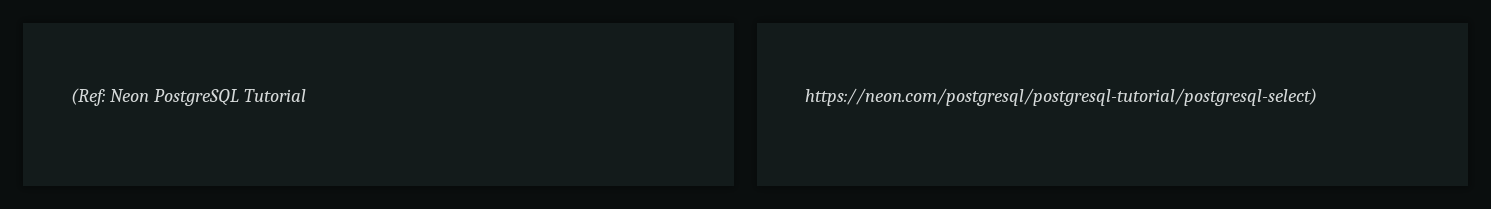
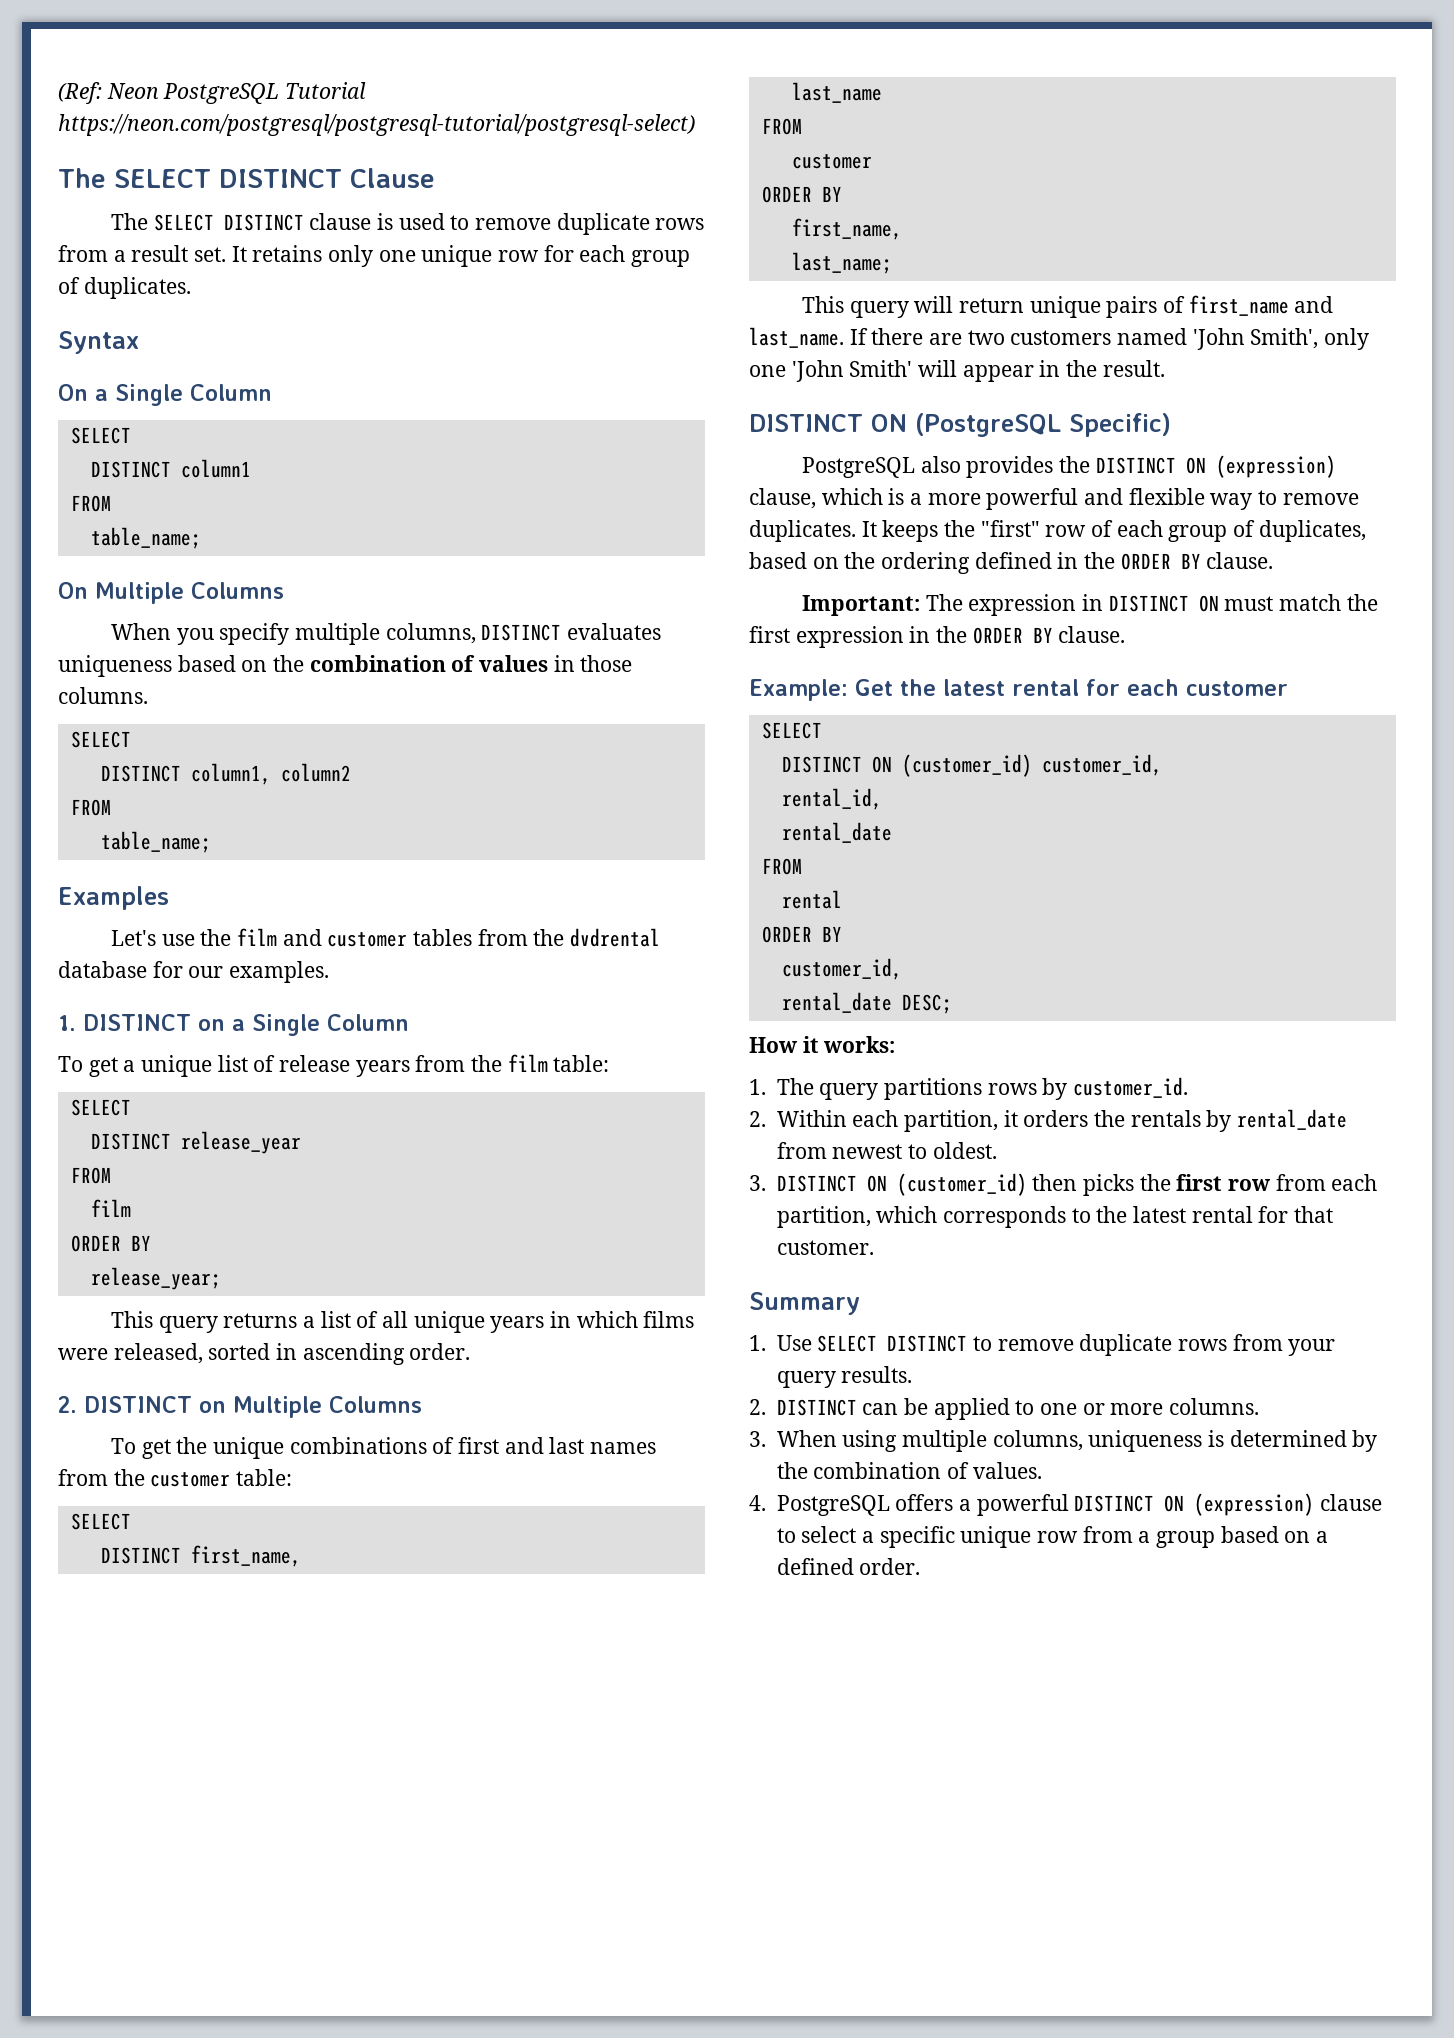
+ The SELECT DISTINCT Clause
+ The SELECT DISTINCT clause is used to remove duplicate rows from a result set. It retains only one unique row for each group of duplicates.
+ Syntax
+ On a Single Column
+ SELECT
+ DISTINCT column1
+ FROM
+ table_name;
+ On Multiple Columns
+ When you specify multiple columns, DISTINCT evaluates uniqueness based on the combination of values in those columns.
+ SELECT
+ DISTINCT column1, column2
+ FROM
+ table_name;
+ Examples
+ Let's use the film and customer tables from the dvdrental database for our examples.
+ 1. DISTINCT on a Single Column
+ To get a unique list of release years from the film table:
+ SELECT
+ DISTINCT release_year
+ FROM
+ film
+ ORDER BY
+ release_year;
+ This query returns a list of all unique years in which films were released, sorted in ascending order.
+ 2. DISTINCT on Multiple Columns
+ To get the unique combinations of first and last names from the customer table:
+ SELECT
+ DISTINCT first_name,
+ last_name
+ FROM
+ customer
+ ORDER BY
+ first_name,
+ last_name;
+ This query will return unique pairs of first_name and last_name. If there are two customers named 'John Smith', only one 'John Smith' will appear in the result.
+ DISTINCT ON (PostgreSQL Specific)
+ PostgreSQL also provides the DISTINCT ON (expression) clause, which is a more powerful and flexible way to remove duplicates. It keeps the "first" row of each group of duplicates, based on the ordering defined in the ORDER BY clause.
+ Important: The expression in DISTINCT ON must match the first expression in the ORDER BY clause.
+ Example: Get the latest rental for each customer
+ SELECT
+ DISTINCT ON (customer_id) customer_id,
+ rental_id,
+ rental_date
+ FROM
+ rental
+ ORDER BY
+ customer_id,
+ rental_date DESC;
+ How it works:
+ 1. The query partitions rows by customer_id.
+ 2. Within each partition, it orders the rentals by rental_date from newest to oldest.
+ 3. DISTINCT ON (customer_id) then picks the first row from each partition, which corresponds to the latest rental for that customer.
+ Summary
+ 1. Use SELECT DISTINCT to remove duplicate rows from your query results.
+ 2. DISTINCT can be applied to one or more columns.
+ 3. When using multiple columns, uniqueness is determined by the combination of values.
+ 4. PostgreSQL offers a powerful DISTINCT ON (expression) clause to select a specific unique row from a group based on a defined order.

